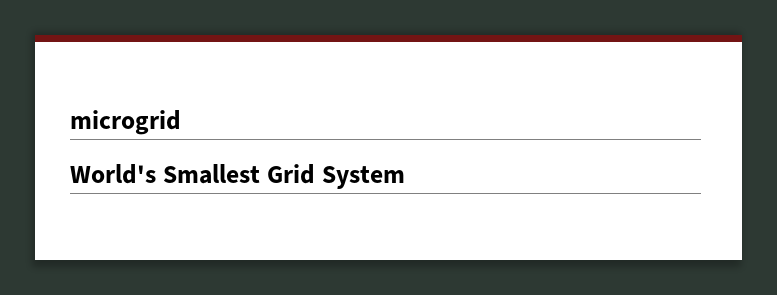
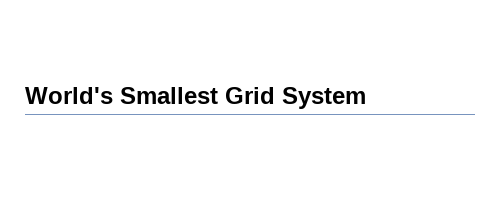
- microgrid

